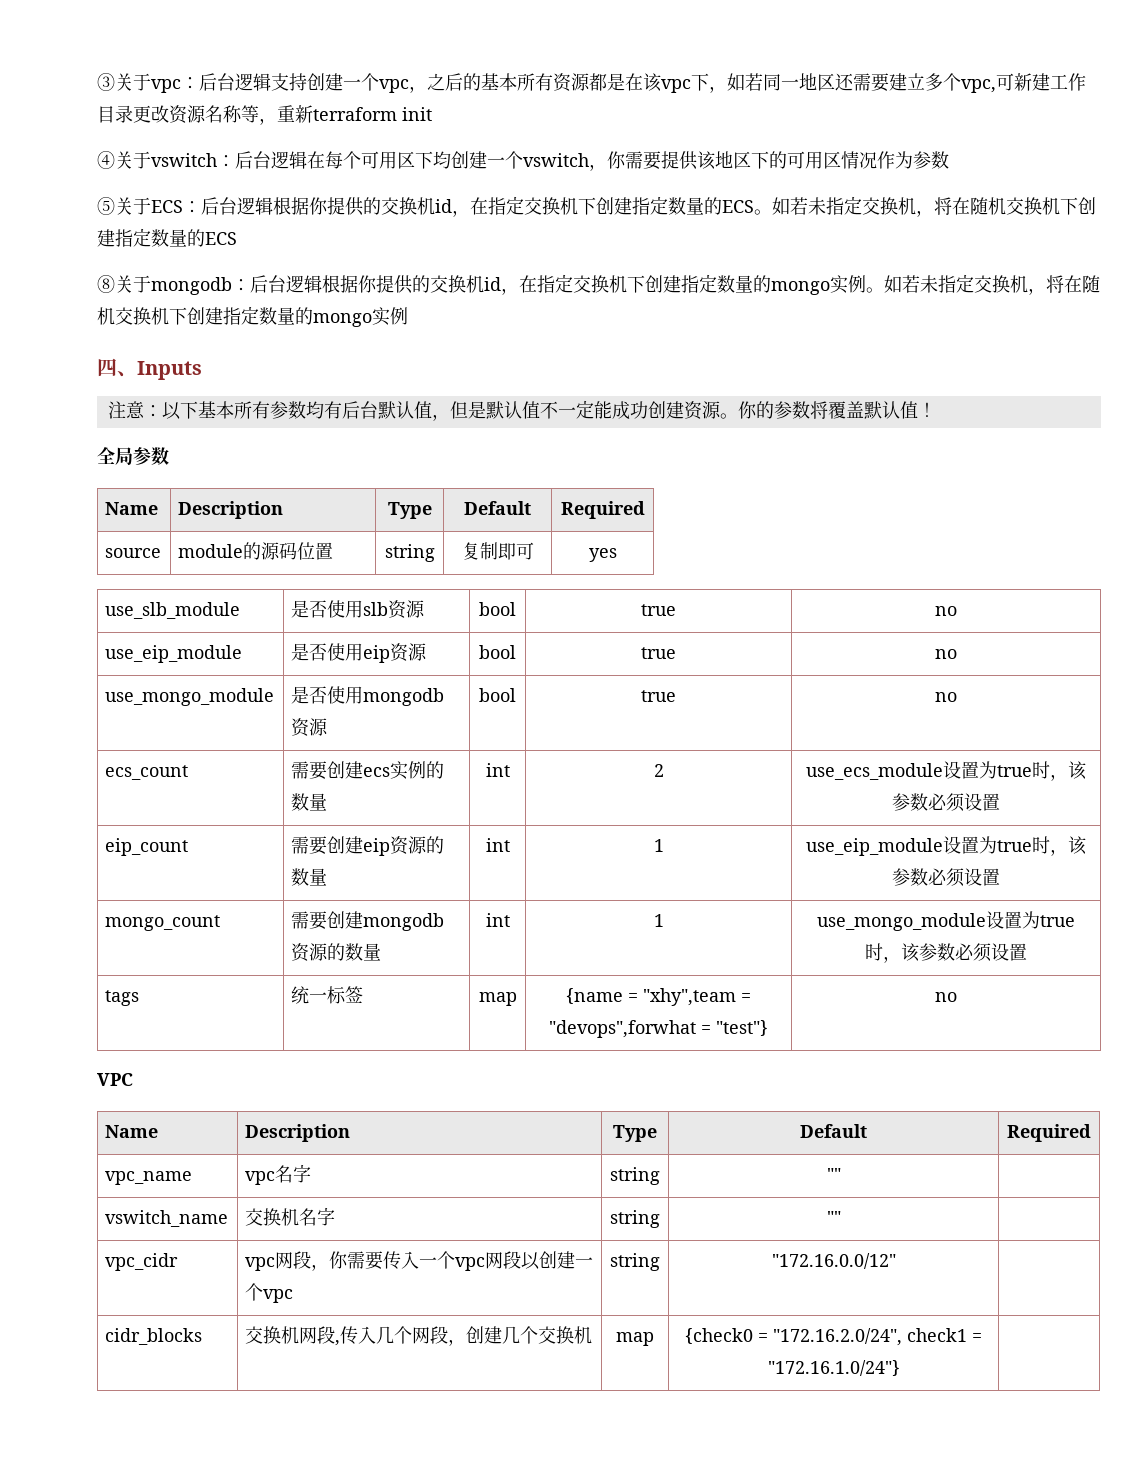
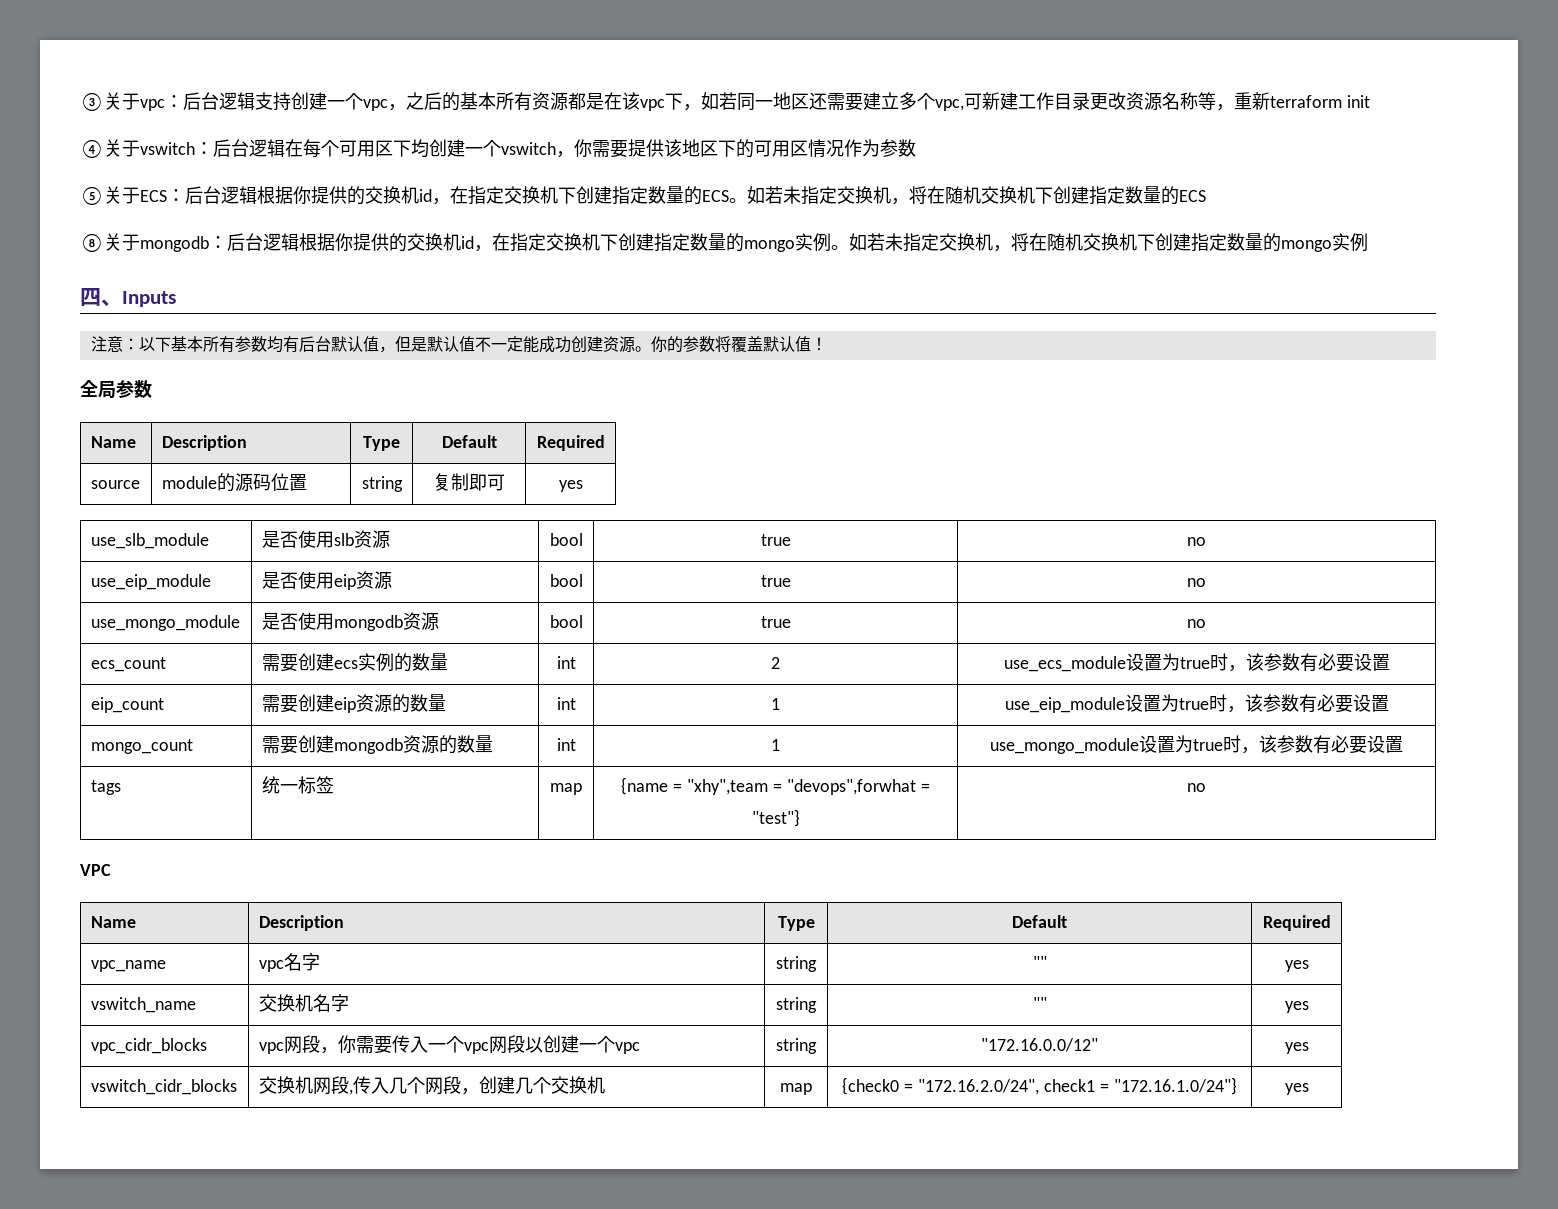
- ecs_count | 需要创建ecs实例的数量 | int | 2 | use_ecs_module设置为true时，该参数必须设置
+ ecs_count | 需要创建ecs实例的数量 | int | 2 | use_ecs_module设置为true时，该参数有必要设置
- eip_count | 需要创建eip资源的数量 | int | 1 | use_eip_module设置为true时，该参数必须设置
+ eip_count | 需要创建eip资源的数量 | int | 1 | use_eip_module设置为true时，该参数有必要设置
- mongo_count | 需要创建mongodb资源的数量 | int | 1 | use_mongo_module设置为true时，该参数必须设置
+ mongo_count | 需要创建mongodb资源的数量 | int | 1 | use_mongo_module设置为true时，该参数有必要设置
- vpc_name | vpc名字 | string | "" |
+ vpc_name | vpc名字 | string | "" | yes
- vswitch_name | 交换机名字 | string | "" |
- vpc_cidr | vpc网段，你需要传入一个vpc网段以创建一个vpc | string | "172.16.0.0/12" |
- cidr_blocks | 交换机网段,传入几个网段，创建几个交换机 | map | {check0 = "172.16.2.0/24", check1 = "172.16.1.0/24"} |
+ vswitch_name | 交换机名字 | string | "" | yes
+ vpc_cidr_blocks | vpc网段，你需要传入一个vpc网段以创建一个vpc | string | "172.16.0.0/12" | yes
+ vswitch_cidr_blocks | 交换机网段,传入几个网段，创建几个交换机 | map | {check0 = "172.16.2.0/24", check1 = "172.16.1.0/24"} | yes

